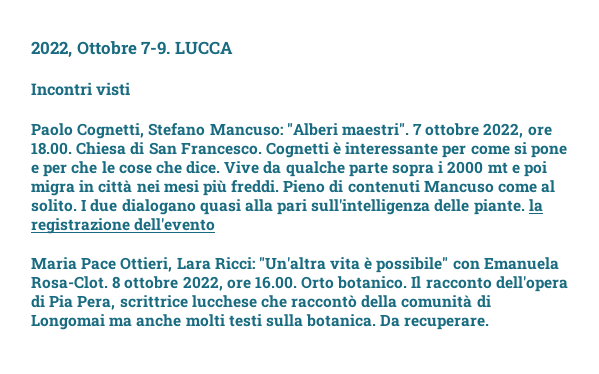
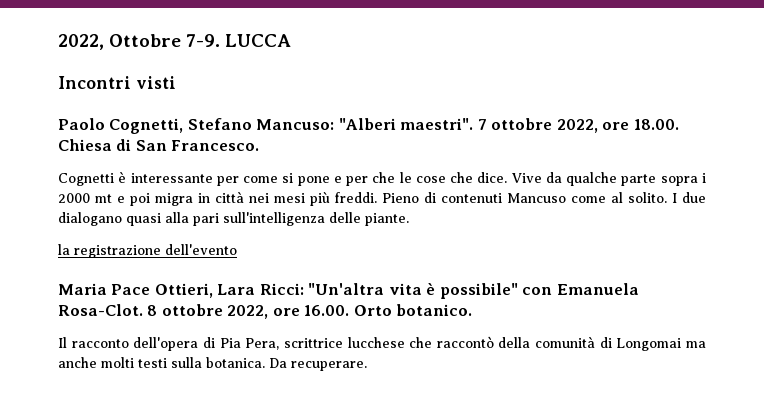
- 7 ottobre 2022, ore 18.00. Chiesa di San Francesco. Cognetti è interessante per come si pone e per che le cose che dice.
+ 7 ottobre 2022, ore 18.00. Chiesa di San Francesco.
+ Cognetti è interessante per come si pone e per che le cose che dice.
- I due dialogano quasi alla pari sull'intelligenza delle piante. la registrazione dell'evento
+ I due dialogano quasi alla pari sull'intelligenza delle piante.
+ la registrazione dell'evento
- 8 ottobre 2022, ore 16.00. Orto botanico. Il racconto dell'opera di Pia Pera, scrittrice lucchese che raccontò della comunità di Longomai ma anche molti testi sulla botanica.
+ 8 ottobre 2022, ore 16.00. Orto botanico.
+ Il racconto dell'opera di Pia Pera, scrittrice lucchese che raccontò della comunità di Longomai ma anche molti testi sulla botanica.

